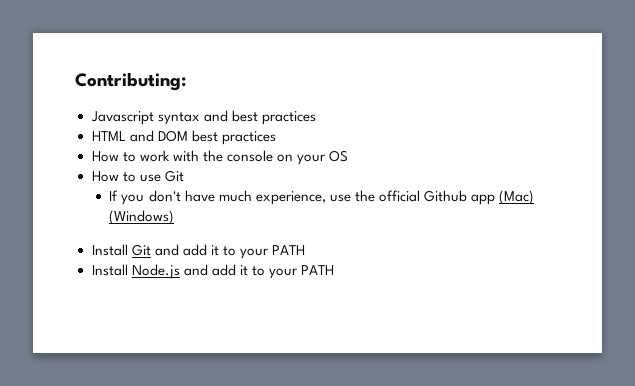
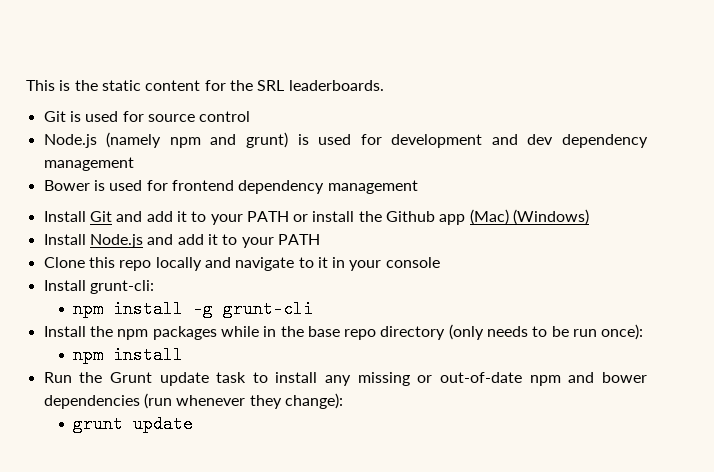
- Contributing:
- Javascript syntax and best practices
- HTML and DOM best practices
- How to work with the console on your OS
- How to use Git
- If you don't have much experience, use the official Github app (Mac) (Windows)
+ This is the static content for the SRL leaderboards.
+ Git is used for source control
+ Node.js (namely npm and grunt) is used for development and dev dependency management
+ Bower is used for frontend dependency management
- Install Git and add it to your PATH
+ Install Git and add it to your PATH or install the Github app (Mac) (Windows)
+ Clone this repo locally and navigate to it in your console
+ Install grunt-cli:
+ npm install -g grunt-cli
+ Install the npm packages while in the base repo directory (only needs to be run once):
+ npm install
+ Run the Grunt update task to install any missing or out-of-date npm and bower dependencies (run whenever they change):
+ grunt update

